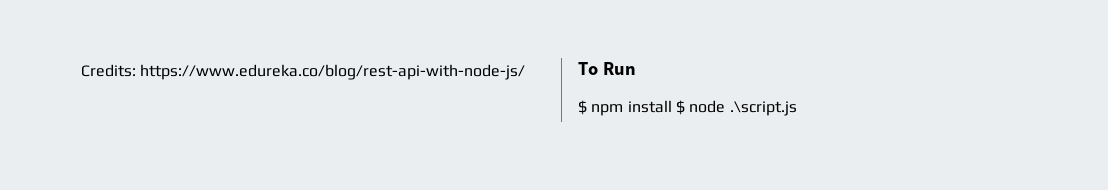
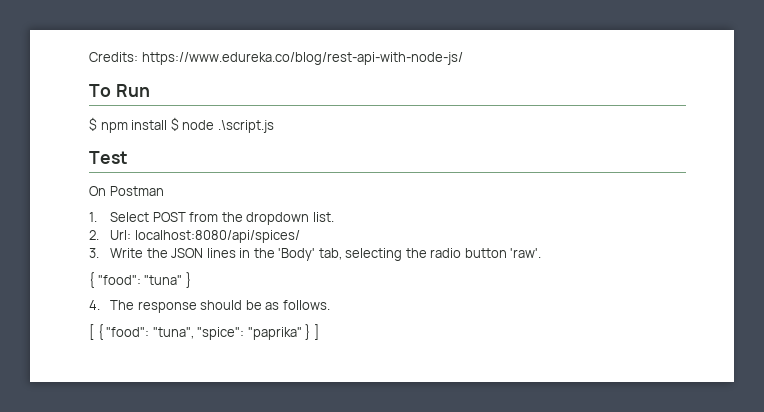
+ Test
+ On Postman
+ 1. Select POST from the dropdown list.
+ 2. Url: localhost:8080/api/spices/
+ 3. Write the JSON lines in the 'Body' tab, selecting the radio button 'raw'.
+ { "food": "tuna" }
+ 4. The response should be as follows.
+ [ { "food": "tuna", "spice": "paprika" } ]

